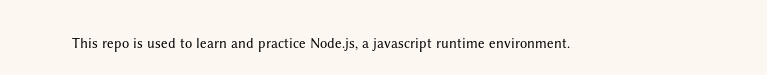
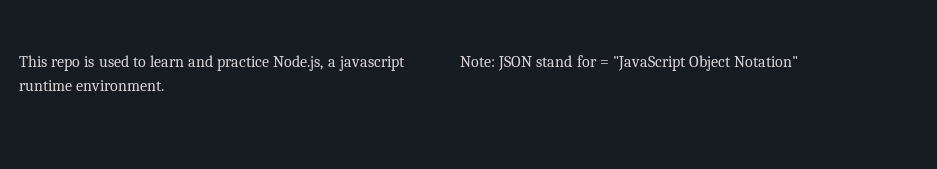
+ Note: JSON stand for = "JavaScript Object Notation"

